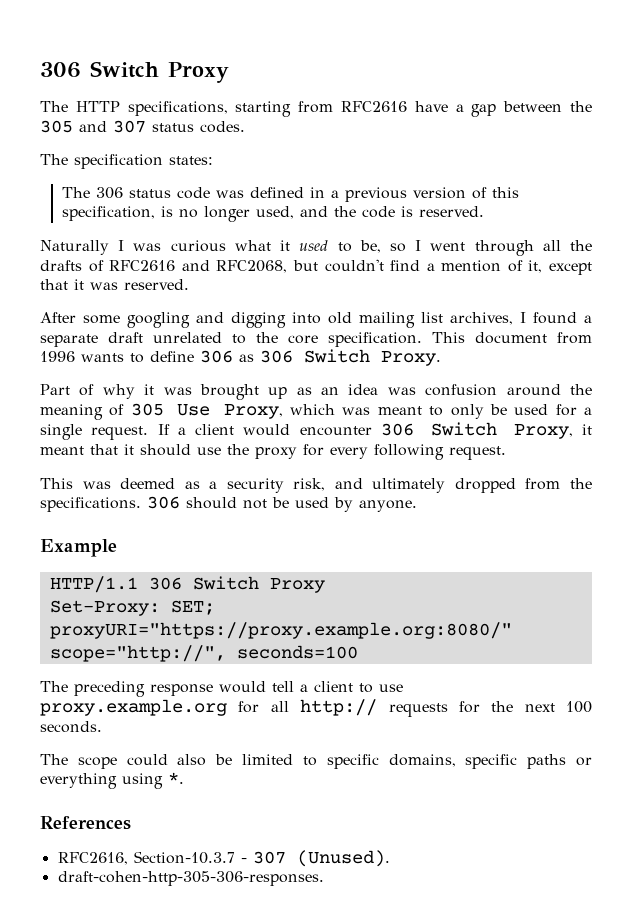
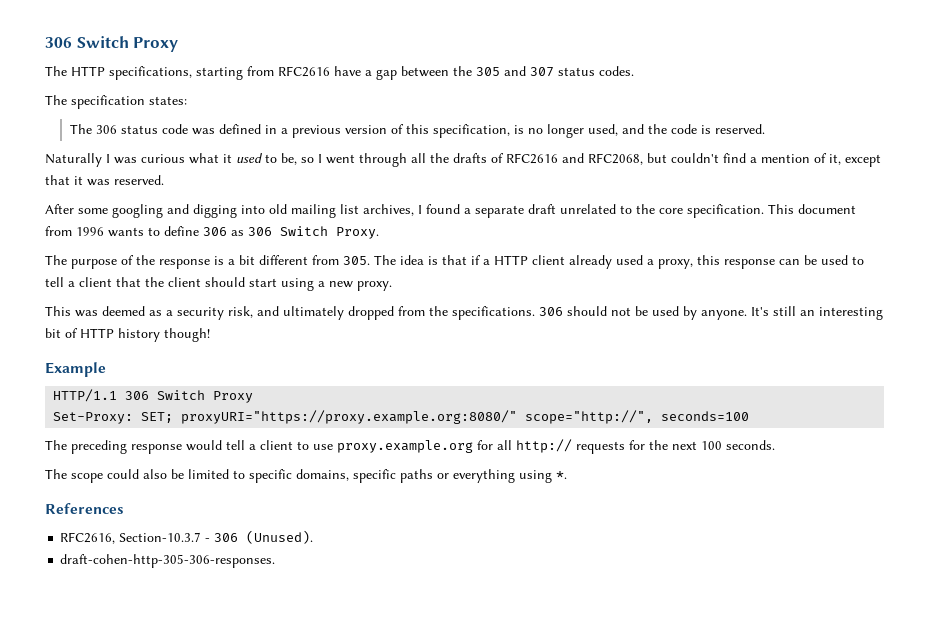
- Part of why it was brought up as an idea was confusion around the meaning of 305 Use Proxy, which was meant to only be used for a single request. If a client would encounter 306 Switch Proxy, it meant that it should use the proxy for every following request.
+ The purpose of the response is a bit different from 305. The idea is that if a HTTP client already used a proxy, this response can be used to tell a client that the client should start using a new proxy.
+ It's still an interesting bit of HTTP history though!
- RFC2616, Section-10.3.7 - 307 (Unused).
+ RFC2616, Section-10.3.7 - 306 (Unused).

